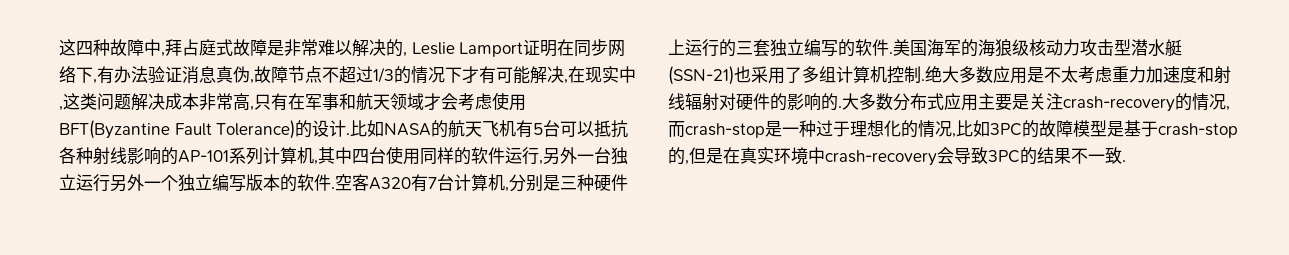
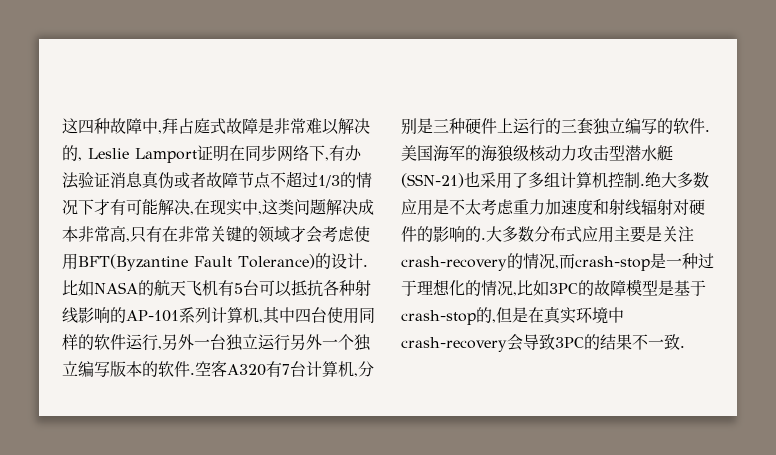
- 这四种故障中,拜占庭式故障是非常难以解决的, Leslie Lamport证明在同步网络下,有办法验证消息真伪,故障节点不超过1/3的情况下才有可能解决,在现实中,这类问题解决成本非常高,只有在军事和航天领域才会考虑使用BFT(Byzantine Fault Tolerance)的设计.
+ 这四种故障中,拜占庭式故障是非常难以解决的, Leslie Lamport证明在同步网络下,有办法验证消息真伪或者故障节点不超过1/3的情况下才有可能解决,在现实中,这类问题解决成本非常高,只有在非常关键的领域才会考虑使用BFT(Byzantine Fault Tolerance)的设计.

